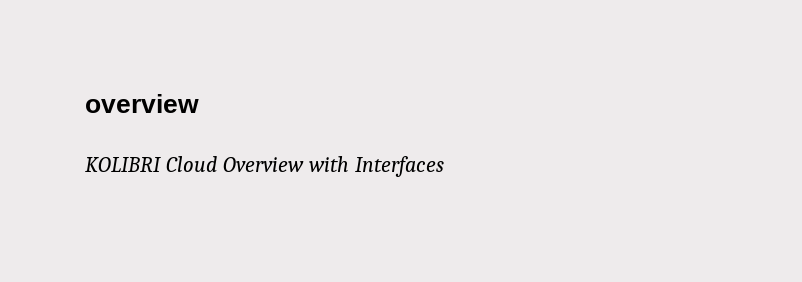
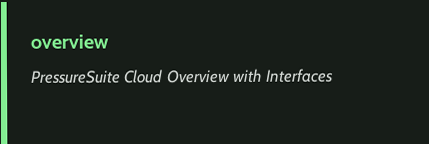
- KOLIBRI Cloud Overview with Interfaces
+ PressureSuite Cloud Overview with Interfaces

